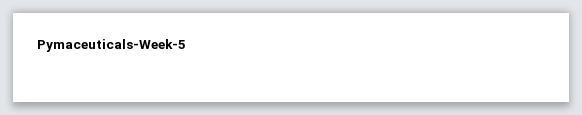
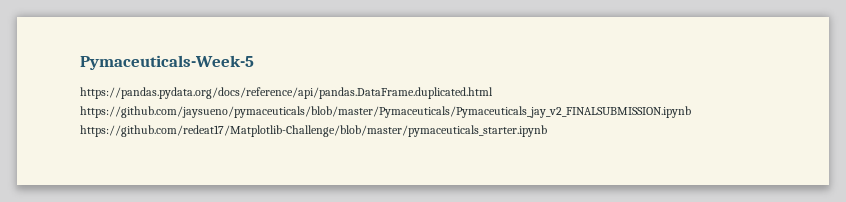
+ https://pandas.pydata.org/docs/reference/api/pandas.DataFrame.duplicated.html https://github.com/jaysueno/pymaceuticals/blob/master/Pymaceuticals/Pymaceuticals_jay_v2_FINALSUBMISSION.ipynb https://github.com/redeat17/Matplotlib-Challenge/blob/master/pymaceuticals_starter.ipynb

